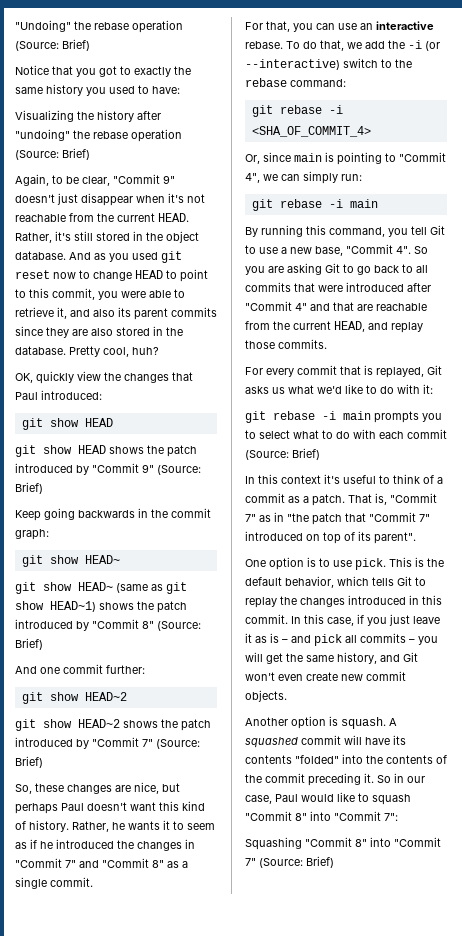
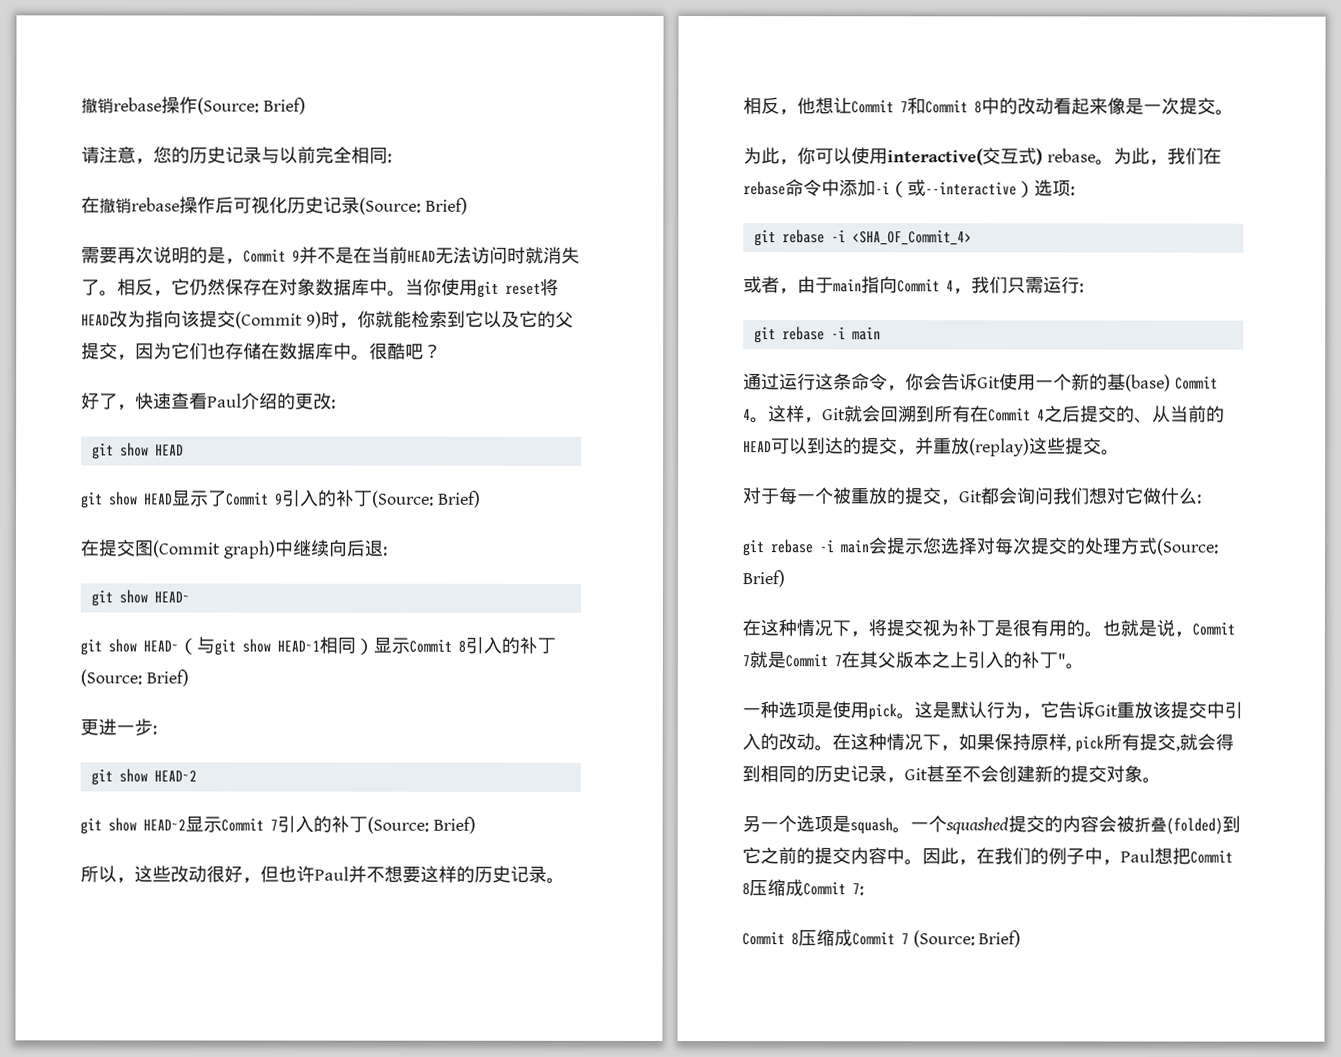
- "Undoing" the rebase operation (Source: Brief)
- Notice that you got to exactly the same history you used to have:
- Visualizing the history after "undoing" the rebase operation (Source: Brief)
- Again, to be clear, "Commit 9" doesn't just disappear when it's not reachable from the current HEAD. Rather, it's still stored in the object database. And as you used git reset now to change HEAD to point to this commit, you were able to retrieve it, and also its parent commits since they are also stored in the database. Pretty cool, huh?
- OK, quickly view the changes that Paul introduced:
+ 撤销rebase操作(Source: Brief)
+ 请注意，您的历史记录与以前完全相同:
+ 在撤销rebase操作后可视化历史记录(Source: Brief)
+ 需要再次说明的是，Commit 9并不是在当前HEAD无法访问时就消失了。相反，它仍然保存在对象数据库中。当你使用git reset将HEAD改为指向该提交(Commit 9)时，你就能检索到它以及它的父提交，因为它们也存储在数据库中。很酷吧？
+ 好了，快速查看Paul介绍的更改:
- git show HEAD shows the patch introduced by "Commit 9" (Source: Brief)
- Keep going backwards in the commit graph:
+ git show HEAD显示了Commit 9引入的补丁(Source: Brief)
+ 在提交图(Commit graph)中继续向后退:
- git show HEAD~ (same as git show HEAD~1) shows the patch introduced by "Commit 8" (Source: Brief)
- And one commit further:
+ git show HEAD~（与git show HEAD~1相同）显示Commit 8引入的补丁(Source: Brief)
+ 更进一步:
- git show HEAD~2 shows the patch introduced by "Commit 7" (Source: Brief)
- So, these changes are nice, but perhaps Paul doesn't want this kind of history. Rather, he wants it to seem as if he introduced the changes in "Commit 7" and "Commit 8" as a single commit.
- For that, you can use an interactive rebase. To do that, we add the -i (or --interactive) switch to the rebase command:
- git rebase -i <SHA_OF_COMMIT_4>
- Or, since main is pointing to "Commit 4", we can simply run:
+ git show HEAD~2显示Commit 7引入的补丁(Source: Brief)
+ 所以，这些改动很好，但也许Paul并不想要这样的历史记录。相反，他想让Commit 7和Commit 8中的改动看起来像是一次提交。
+ 为此，你可以使用interactive(交互式) rebase。为此，我们在rebase命令中添加-i（或--interactive）选项:
+ git rebase -i <SHA_OF_Commit_4>
+ 或者，由于main指向Commit 4，我们只需运行:
  git rebase -i main
- By running this command, you tell Git to use a new base, "Commit 4". So you are asking Git to go back to all commits that were introduced after "Commit 4" and that are reachable from the current HEAD, and replay those commits.
- For every commit that is replayed, Git asks us what we'd like to do with it:
- git rebase -i main prompts you to select what to do with each commit (Source: Brief)
- In this context it's useful to think of a commit as a patch. That is, "Commit 7" as in "the patch that "Commit 7" introduced on top of its parent".
- One option is to use pick. This is the default behavior, which tells Git to replay the changes introduced in this commit. In this case, if you just leave it as is – and pick all commits – you will get the same history, and Git won't even create new commit objects.
- Another option is squash. A squashed commit will have its contents "folded" into the contents of the commit preceding it. So in our case, Paul would like to squash "Commit 8" into "Commit 7":
- Squashing "Commit 8" into "Commit 7" (Source: Brief)
+ 通过运行这条命令，你会告诉Git使用一个新的基(base) Commit 4。这样，Git就会回溯到所有在Commit 4之后提交的、从当前的HEAD可以到达的提交，并重放(replay)这些提交。
+ 对于每一个被重放的提交，Git都会询问我们想对它做什么:
+ git rebase -i main会提示您选择对每次提交的处理方式(Source: Brief)
+ 在这种情况下，将提交视为补丁是很有用的。也就是说，Commit 7就是Commit 7在其父版本之上引入的补丁"。
+ 一种选项是使用pick。这是默认行为，它告诉Git重放该提交中引入的改动。在这种情况下，如果保持原样, pick所有提交,就会得到相同的历史记录，Git甚至不会创建新的提交对象。
+ 另一个选项是squash。一个squashed提交的内容会被折叠(folded)到它之前的提交内容中。因此，在我们的例子中，Paul想把Commit 8压缩成Commit 7:
+ Commit 8压缩成Commit 7 (Source: Brief)

